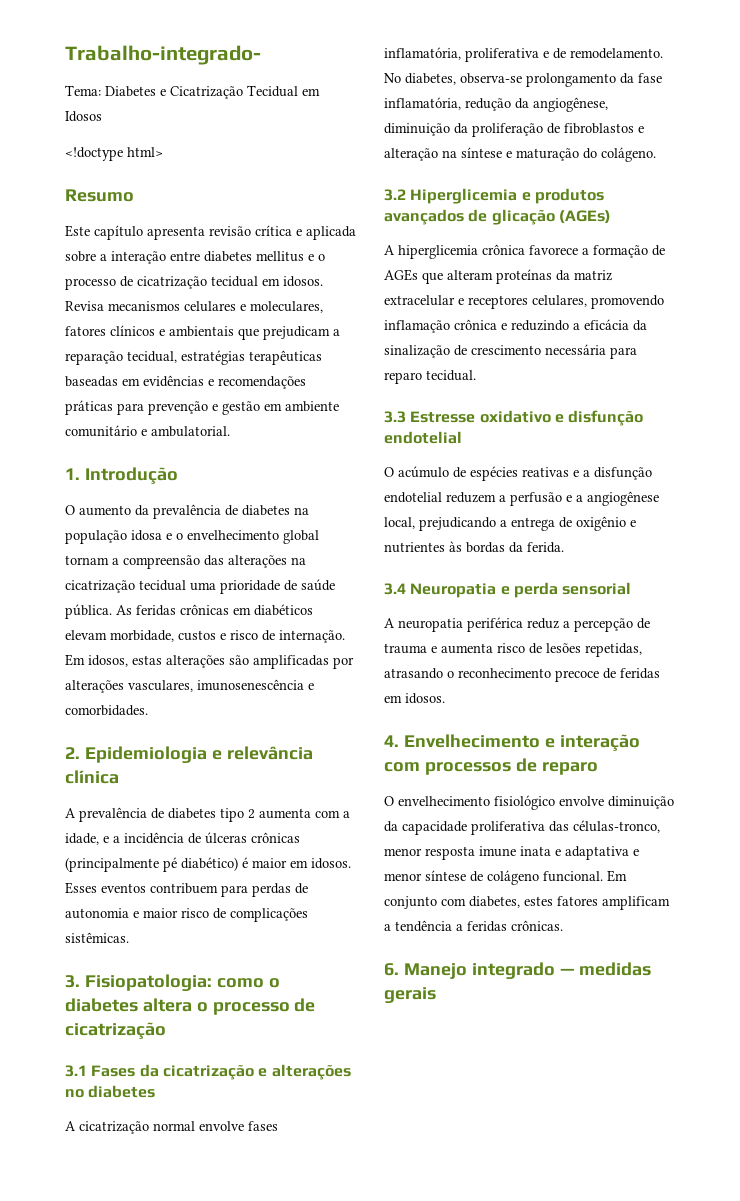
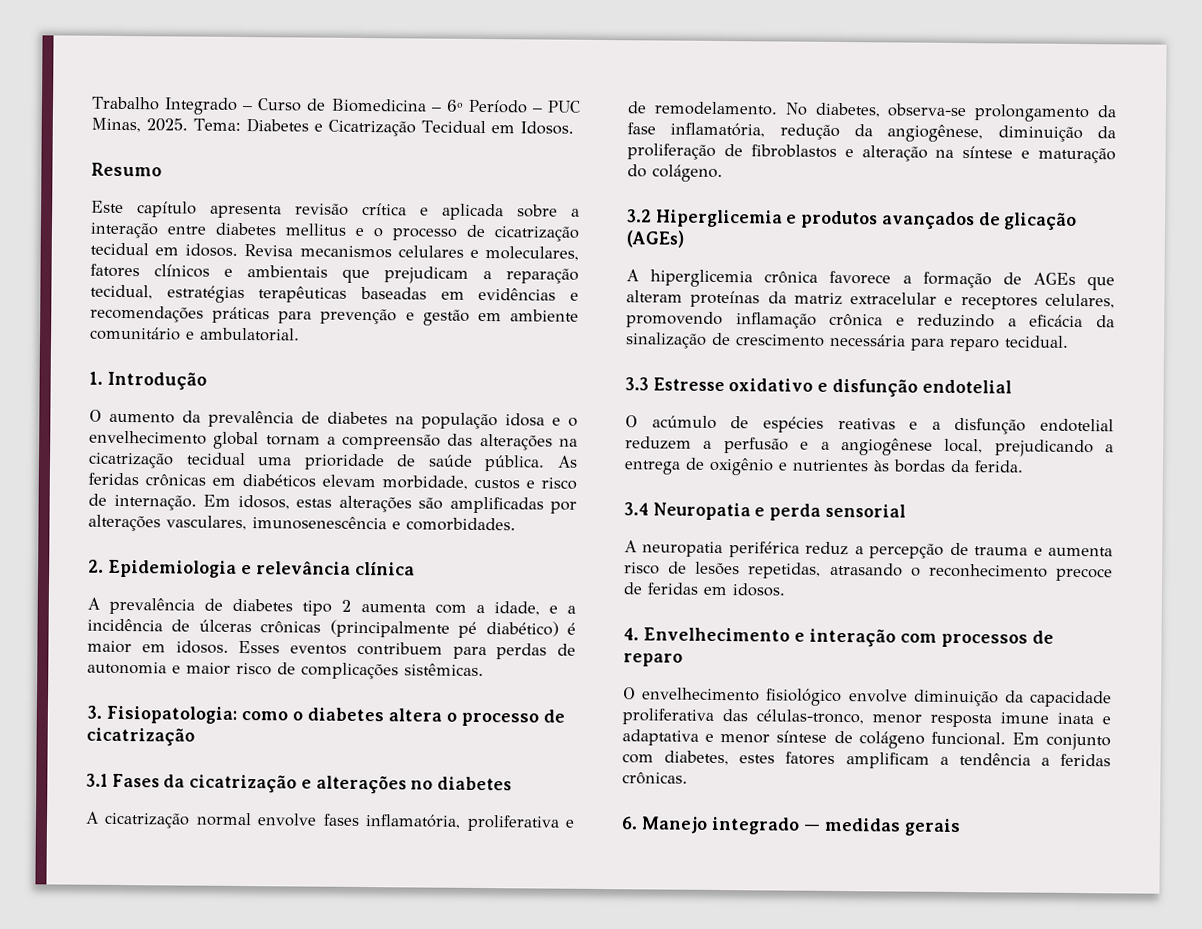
- Trabalho-integrado-
- Tema: Diabetes e Cicatrização Tecidual em Idosos
- <!doctype html>
+ Trabalho Integrado – Curso de Biomedicina – 6º Período – PUC Minas, 2025. Tema: Diabetes e Cicatrização Tecidual em Idosos.

